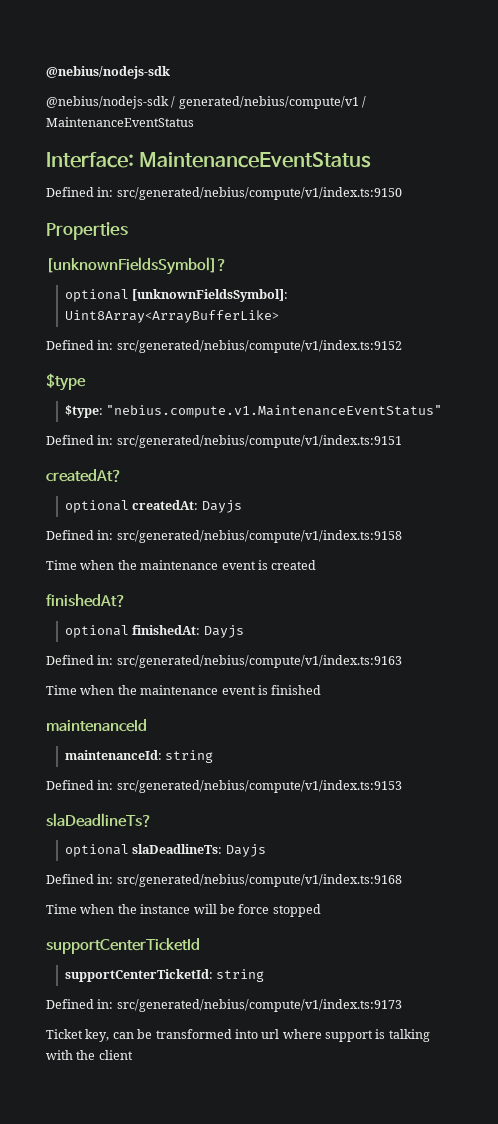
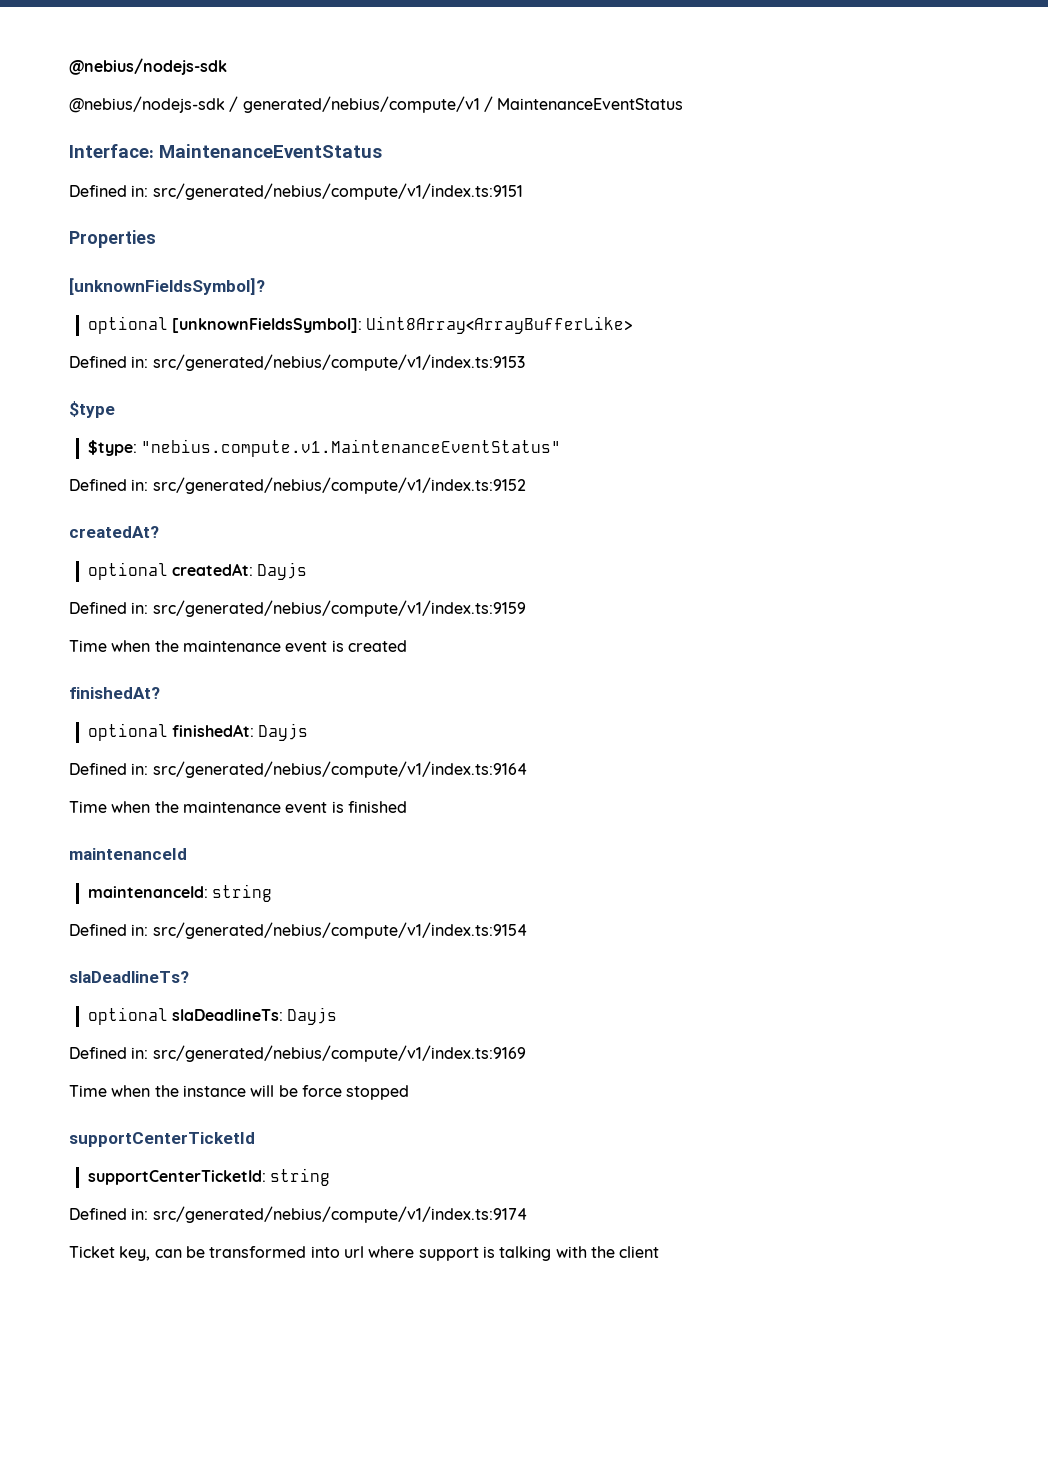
- Defined in: src/generated/nebius/compute/v1/index.ts:9150
+ Defined in: src/generated/nebius/compute/v1/index.ts:9151
- Defined in: src/generated/nebius/compute/v1/index.ts:9152
+ Defined in: src/generated/nebius/compute/v1/index.ts:9153
- Defined in: src/generated/nebius/compute/v1/index.ts:9151
+ Defined in: src/generated/nebius/compute/v1/index.ts:9152
- Defined in: src/generated/nebius/compute/v1/index.ts:9158
+ Defined in: src/generated/nebius/compute/v1/index.ts:9159
- Defined in: src/generated/nebius/compute/v1/index.ts:9163
+ Defined in: src/generated/nebius/compute/v1/index.ts:9164
- Defined in: src/generated/nebius/compute/v1/index.ts:9153
+ Defined in: src/generated/nebius/compute/v1/index.ts:9154
- Defined in: src/generated/nebius/compute/v1/index.ts:9168
+ Defined in: src/generated/nebius/compute/v1/index.ts:9169
- Defined in: src/generated/nebius/compute/v1/index.ts:9173
+ Defined in: src/generated/nebius/compute/v1/index.ts:9174

